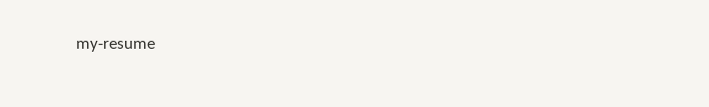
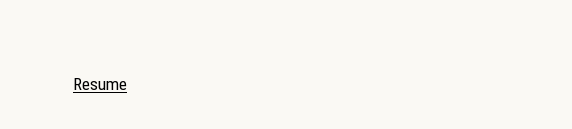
- my-resume
+ Resume

